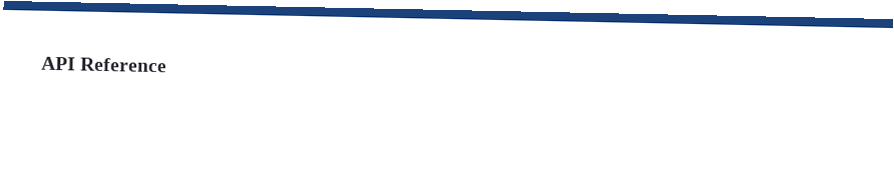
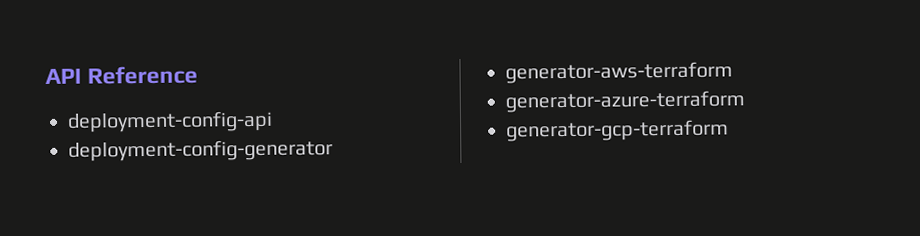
+ deployment-config-api
+ deployment-config-generator
+ generator-aws-terraform
+ generator-azure-terraform
+ generator-gcp-terraform

